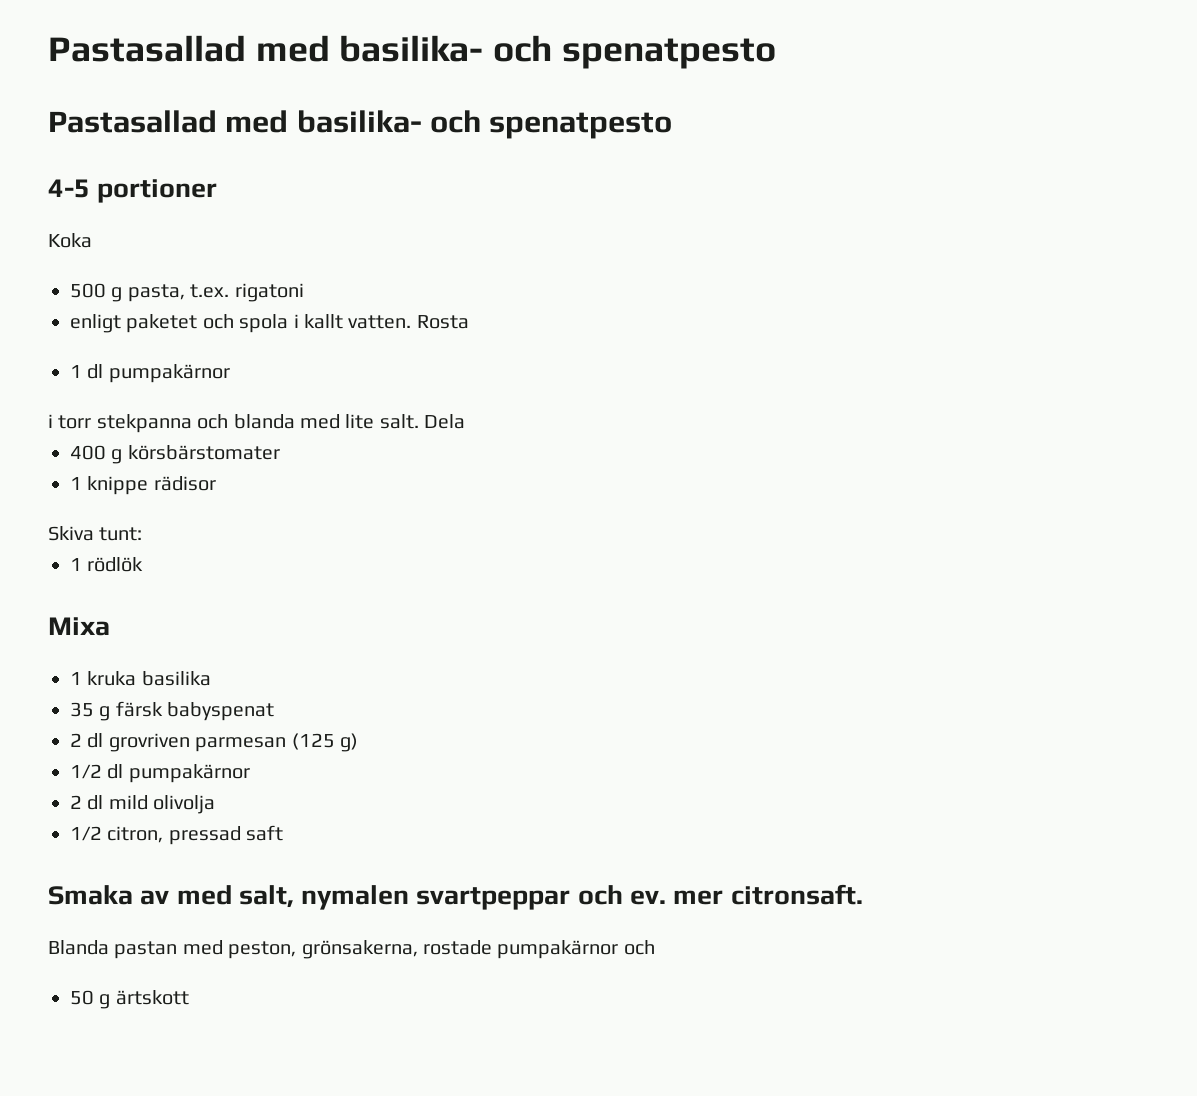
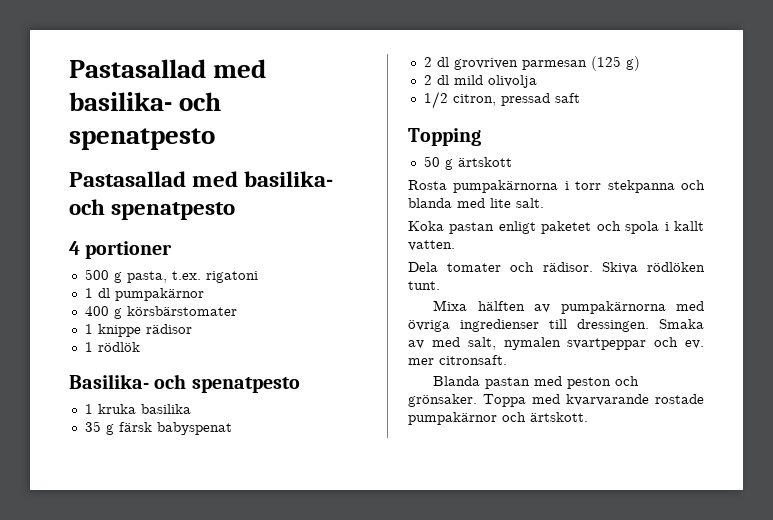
- 4-5 portioner
+ 4 portioner
- Koka
- enligt paketet och spola i kallt vatten. Rosta
  1 dl pumpakärnor
- i torr stekpanna och blanda med lite salt. Dela
- Skiva tunt:
- Mixa
+ Basilika- och spenatpesto
- 1/2 dl pumpakärnor
+ Topping
+ 50 g ärtskott
+ Rosta pumpakärnorna i torr stekpanna och blanda med lite salt.
+ Koka pastan enligt paketet och spola i kallt vatten.
+ Dela tomater och rädisor. Skiva rödlöken tunt.
+ Mixa hälften av pumpakärnorna med övriga ingredienser till dressingen.
- Blanda pastan med peston, grönsakerna, rostade pumpakärnor och
- 50 g ärtskott
+ Blanda pastan med peston och grönsaker. Toppa med kvarvarande rostade pumpakärnor och ärtskott.

